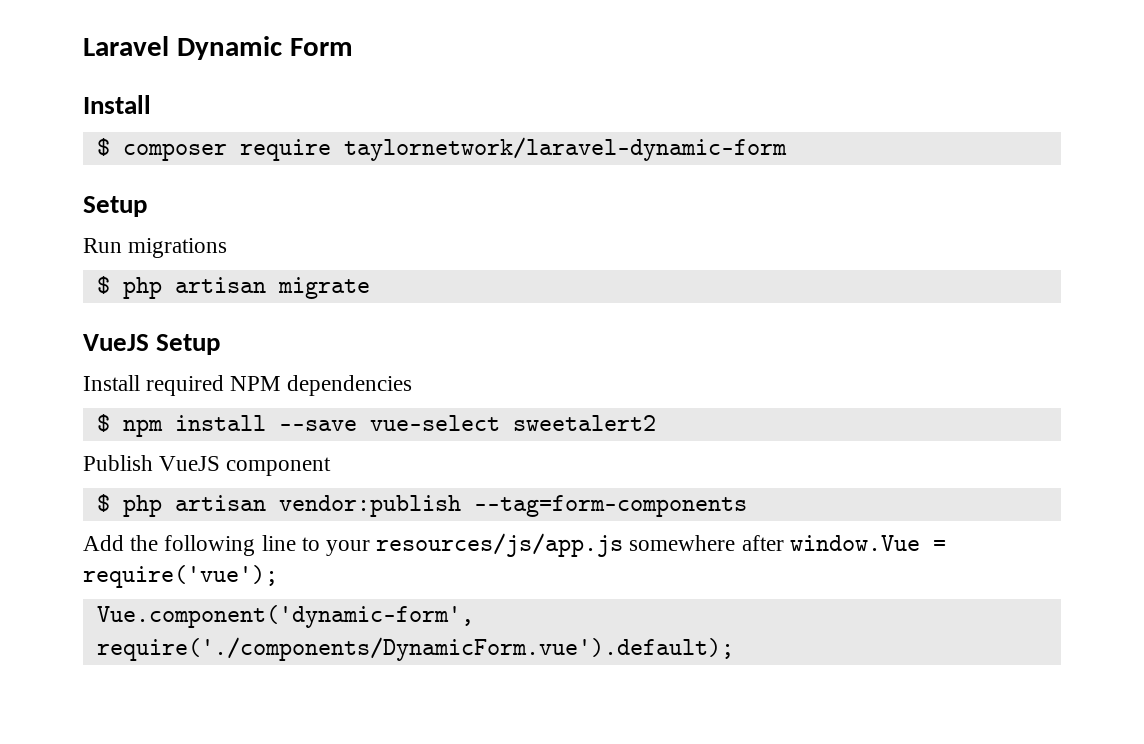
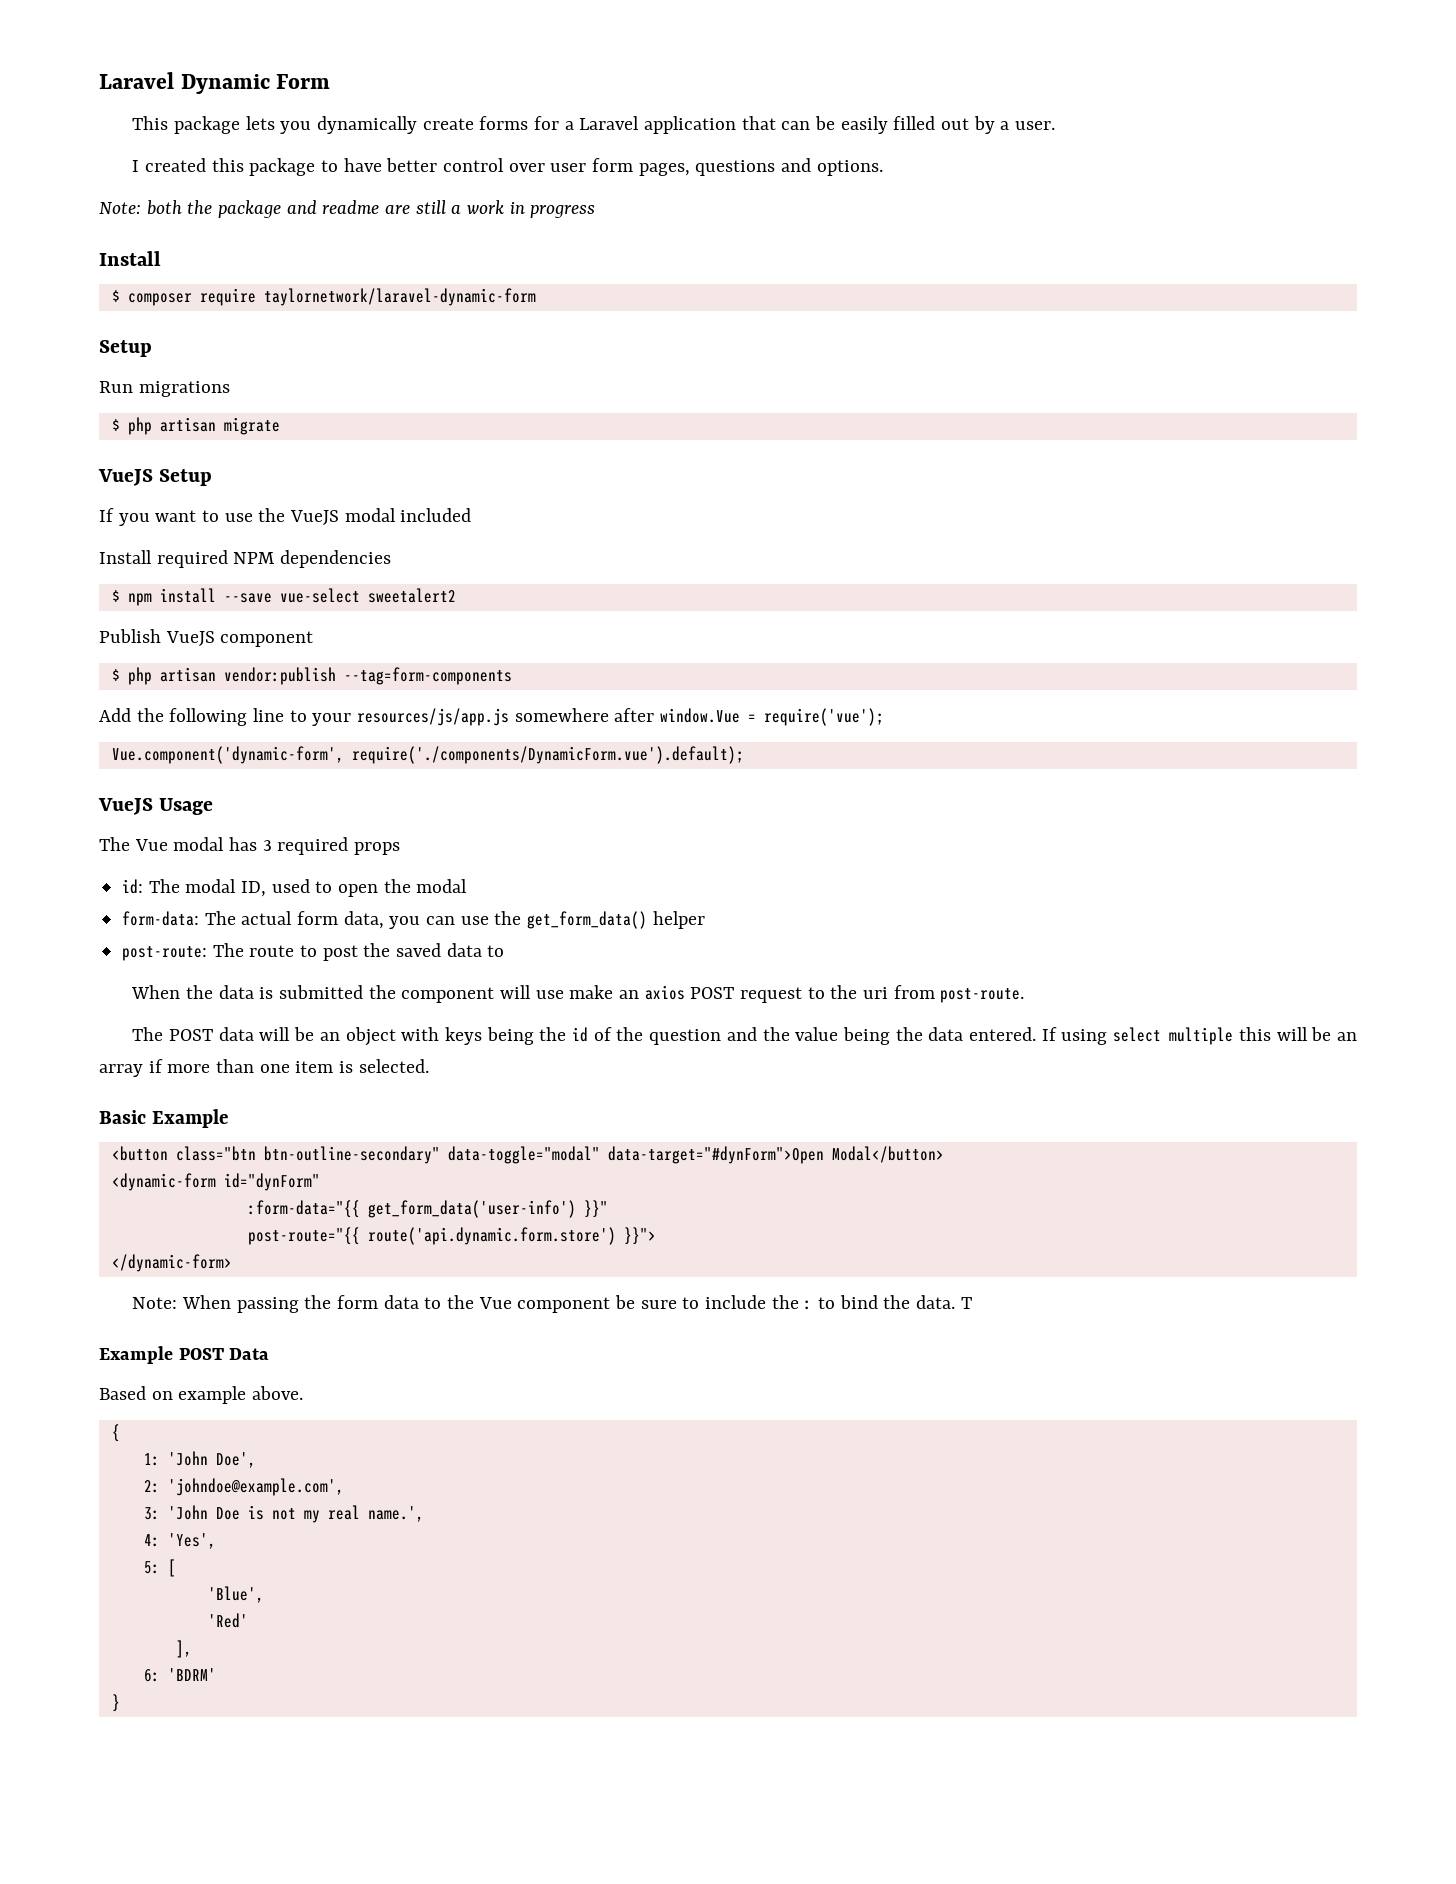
+ This package lets you dynamically create forms for a Laravel application that can be easily filled out by a user.
+ I created this package to have better control over user form pages, questions and options.
+ Note: both the package and readme are still a work in progress
+ If you want to use the VueJS modal included
+ VueJS Usage
+ The Vue modal has 3 required props
+ id: The modal ID, used to open the modal
+ form-data: The actual form data, you can use the get_form_data() helper
+ post-route: The route to post the saved data to
+ When the data is submitted the component will use make an axios POST request to the uri from post-route.
+ The POST data will be an object with keys being the id of the question and the value being the data entered. If using select multiple this will be an array if more than one item is selected.
+ Basic Example
+ <button class="btn btn-outline-secondary" data-toggle="modal" data-target="#dynForm">Open Modal</button>
+ <dynamic-form id="dynForm"
+ :form-data="{{ get_form_data('user-info') }}"
+ post-route="{{ route('api.dynamic.form.store') }}">
+ </dynamic-form>
+ Note: When passing the form data to the Vue component be sure to include the : to bind the data. T
+ Example POST Data
+ Based on example above.
+ {
+ 1: 'John Doe',
+ 2: 'johndoe@example.com',
+ 3: 'John Doe is not my real name.',
+ 4: 'Yes',
+ 5: [
+ 'Blue',
+ 'Red'
+ ],
+ 6: 'BDRM'
+ }

